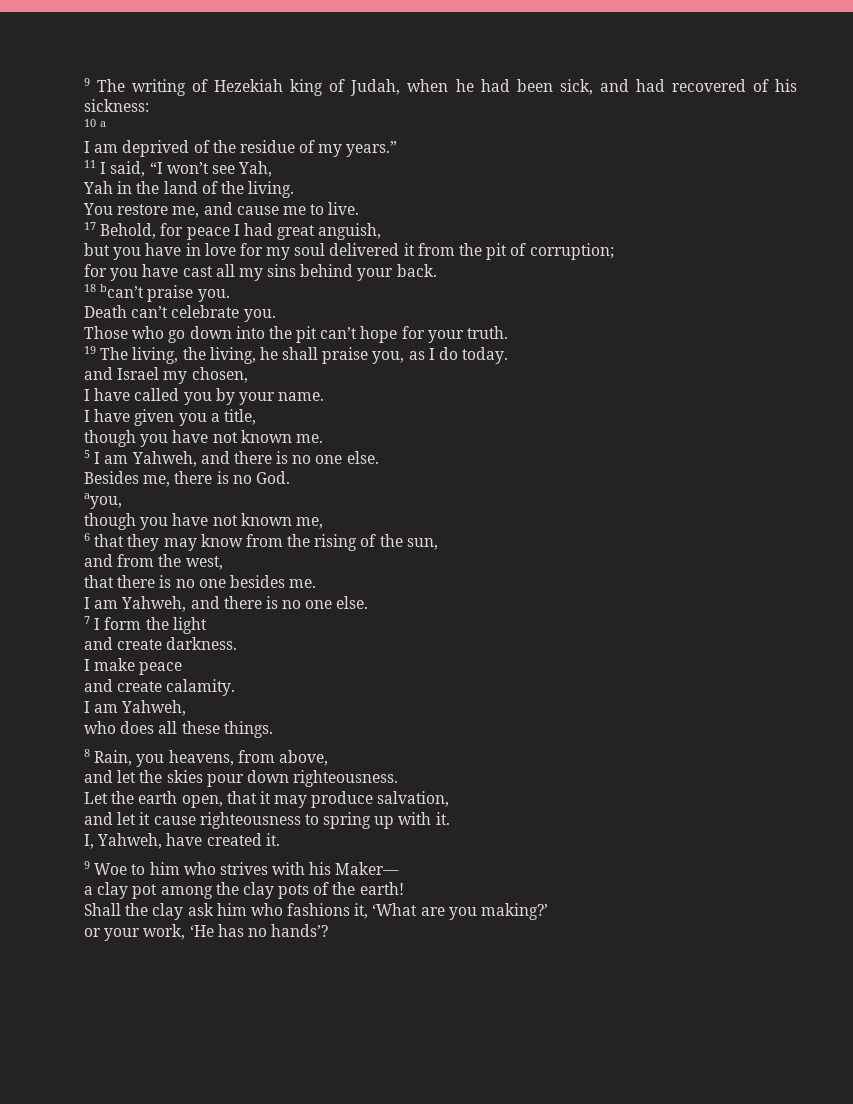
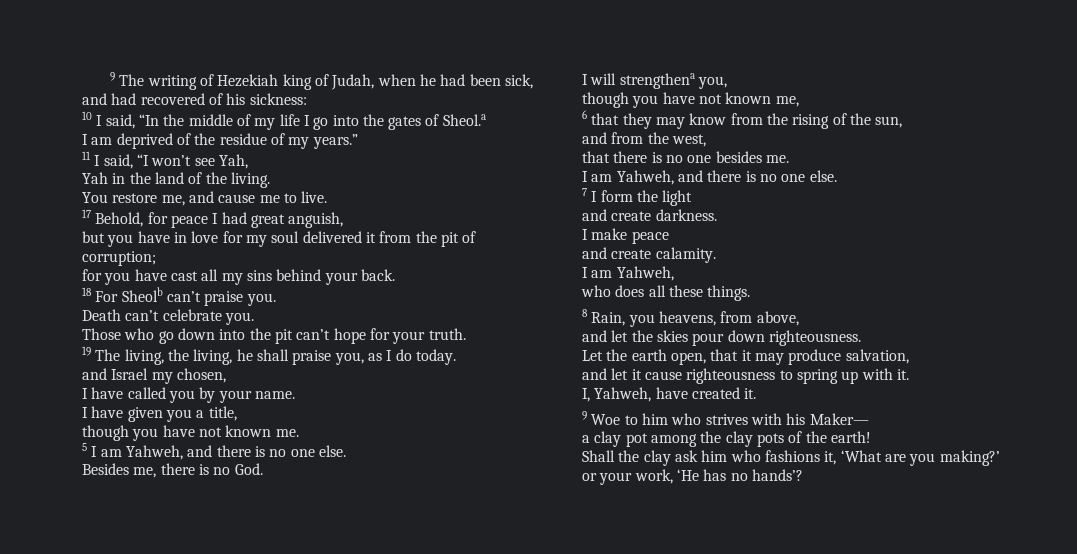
- 10 a
+ 10 I said, “In the middle of my life I go into the gates of Sheol.a
- 18 bcan’t praise you.
+ 18 For Sheolb can’t praise you.
- ayou,
+ I will strengthena you,

